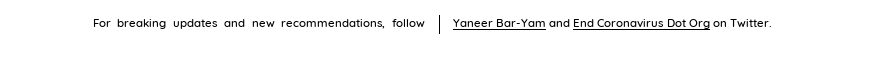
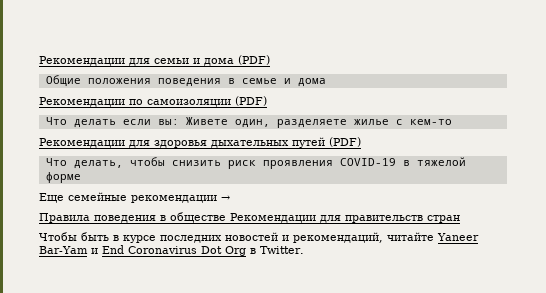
- For breaking updates and new recommendations, follow Yaneer Bar-Yam and End Coronavirus Dot Org on Twitter.
+ Рекомендации для семьи и дома (PDF)
+ Общие положения поведения в семье и дома
+ Рекомендации по самоизоляции (PDF)
+ Что делать если вы: Живете один, разделяете жилье с кем-то
+ Рекомендации для здоровья дыхательных путей (PDF)
+ Что делать, чтобы снизить риск проявления COVID-19 в тяжелой форме
+ Еще семейные рекомендации →
+ Правила поведения в обществе Рекомендации для правительств стран
+ Чтобы быть в курсе последних новостей и рекомендаций, читайте Yaneer Bar-Yam и End Coronavirus Dot Org в Twitter.

